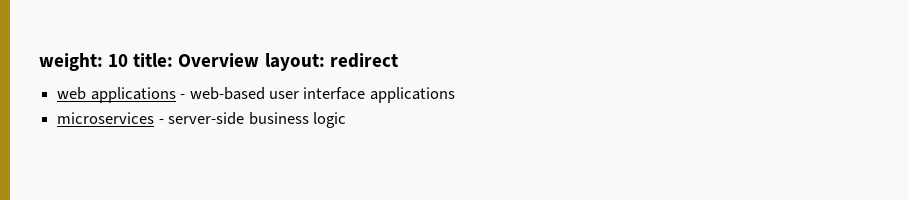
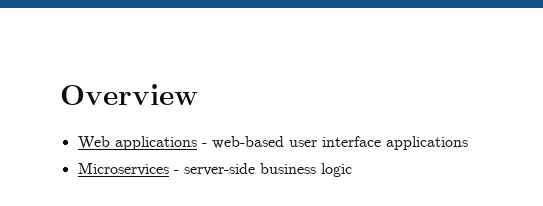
- weight: 10 title: Overview layout: redirect
- web applications - web-based user interface applications
+ Overview
+ Web applications - web-based user interface applications
- microservices - server-side business logic
+ Microservices - server-side business logic

